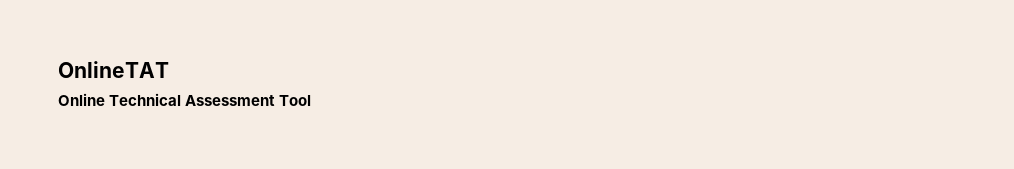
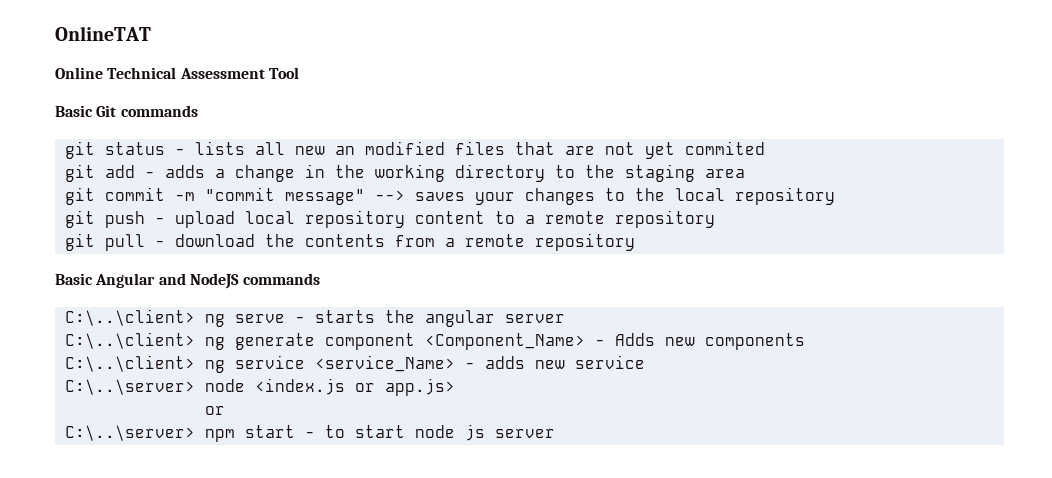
+ Basic Git commands
+ git status - lists all new an modified files that are not yet commited
+ git add - adds a change in the working directory to the staging area
+ git commit -m "commit message" --> saves your changes to the local repository
+ git push - upload local repository content to a remote repository
+ git pull - download the contents from a remote repository
+ Basic Angular and NodeJS commands
+ C:\..\client> ng serve - starts the angular server
+ C:\..\client> ng generate component <Component_Name> - Adds new components
+ C:\..\client> ng service <service_Name> - adds new service
+ C:\..\server> node <index.js or app.js>
+ or
+ C:\..\server> npm start - to start node js server

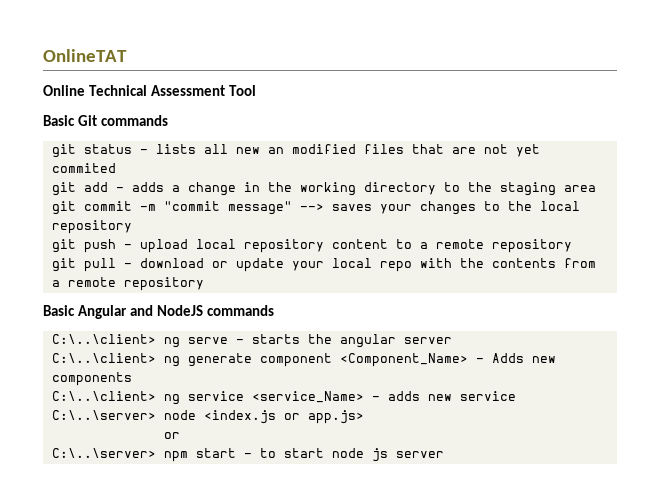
- git pull - download the contents from a remote repository
+ git pull - download or update your local repo with the contents from a remote repository

